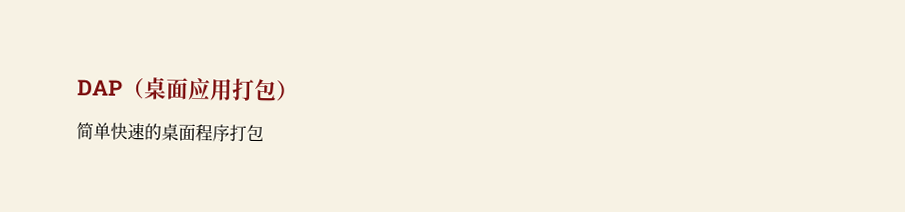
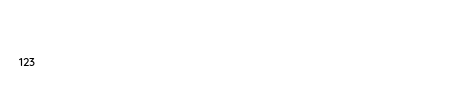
- DAP（桌面应用打包）
- 简单快速的桌面程序打包
+ 123

